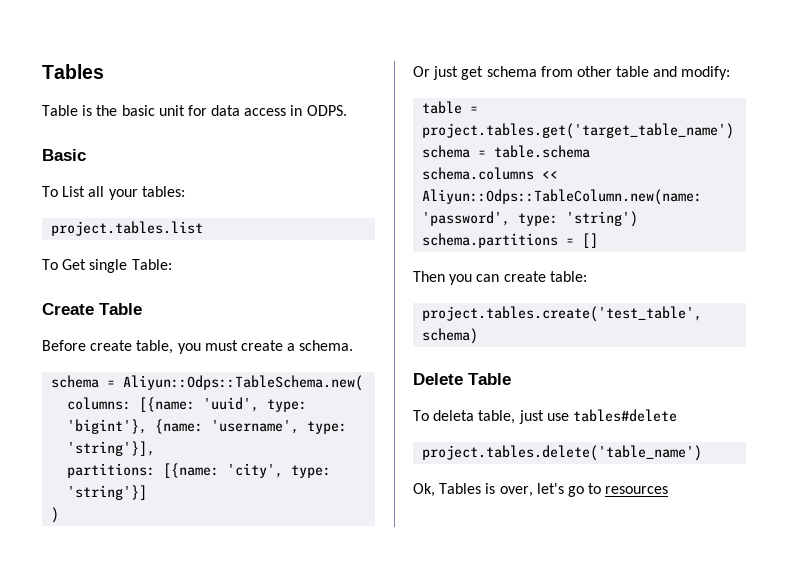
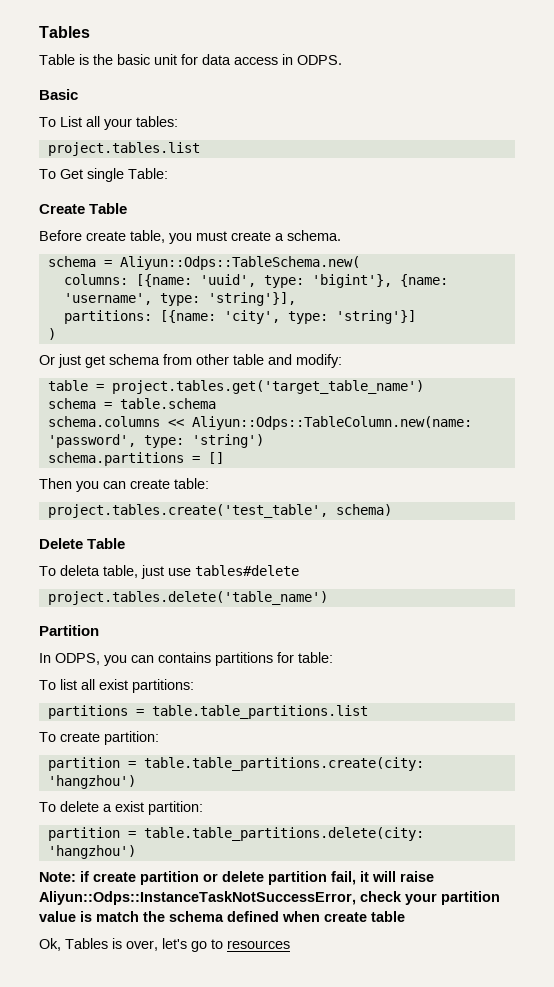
+ Partition
+ In ODPS, you can contains partitions for table:
+ To list all exist partitions:
+ partitions = table.table_partitions.list
+ To create partition:
+ partition = table.table_partitions.create(city: 'hangzhou')
+ To delete a exist partition:
+ partition = table.table_partitions.delete(city: 'hangzhou')
+ Note: if create partition or delete partition fail, it will raise Aliyun::Odps::InstanceTaskNotSuccessError, check your partition value is match the schema defined when create table

